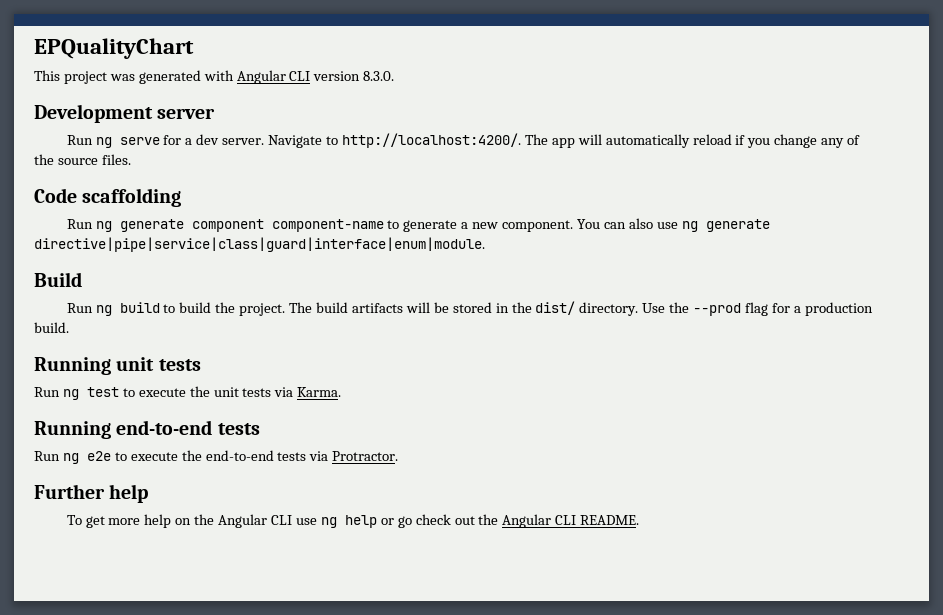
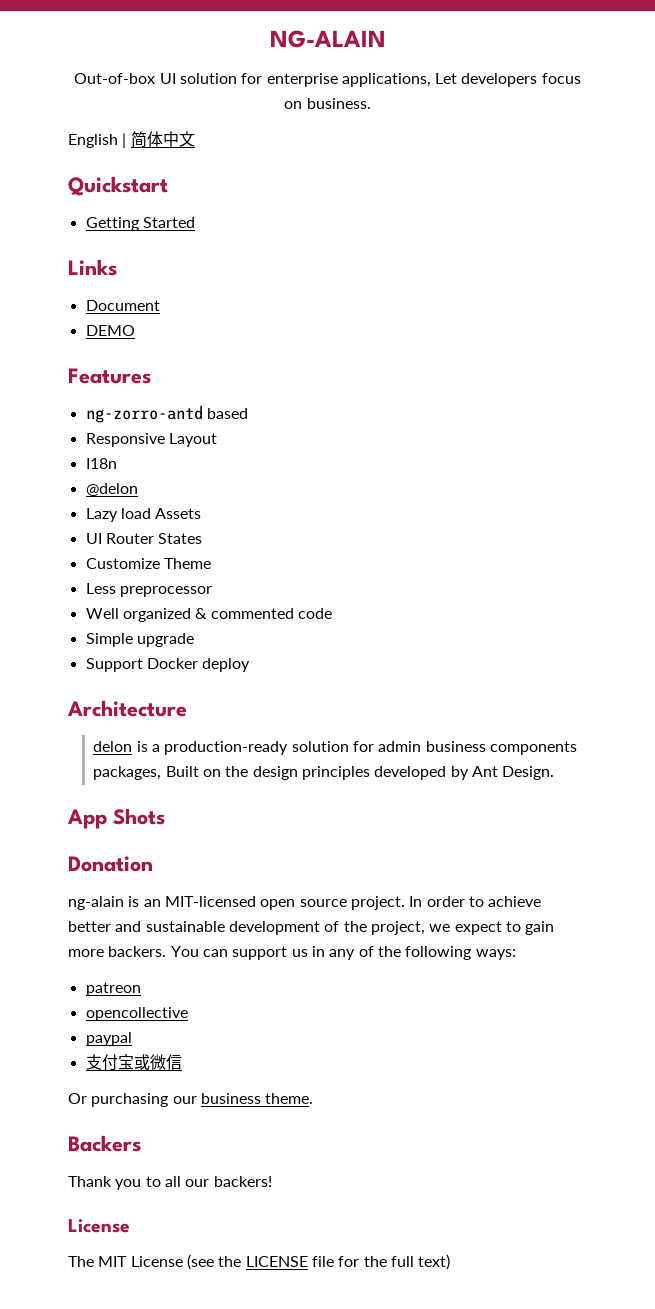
- EPQualityChart
- This project was generated with Angular CLI version 8.3.0.
- Development server
- Run ng serve for a dev server. Navigate to http://localhost:4200/. The app will automatically reload if you change any of the source files.
- Code scaffolding
- Run ng generate component component-name to generate a new component. You can also use ng generate directive|pipe|service|class|guard|interface|enum|module.
- Build
- Run ng build to build the project. The build artifacts will be stored in the dist/ directory. Use the --prod flag for a production build.
- Running unit tests
- Run ng test to execute the unit tests via Karma.
- Running end-to-end tests
- Run ng e2e to execute the end-to-end tests via Protractor.
- Further help
- To get more help on the Angular CLI use ng help or go check out the Angular CLI README.
+ NG-ALAIN
+ Out-of-box UI solution for enterprise applications, Let developers focus on business.
+ English | 简体中文
+ Quickstart
+ Getting Started
+ Links
+ Document
+ DEMO
+ Features
+ ng-zorro-antd based
+ Responsive Layout
+ I18n
+ @delon
+ Lazy load Assets
+ UI Router States
+ Customize Theme
+ Less preprocessor
+ Well organized & commented code
+ Simple upgrade
+ Support Docker deploy
+ Architecture
+ delon is a production-ready solution for admin business components packages, Built on the design principles developed by Ant Design.
+ App Shots
+ Donation
+ ng-alain is an MIT-licensed open source project. In order to achieve better and sustainable development of the project, we expect to gain more backers. You can support us in any of the following ways:
+ patreon
+ opencollective
+ paypal
+ 支付宝或微信
+ Or purchasing our business theme.
+ Backers
+ Thank you to all our backers!
+ License
+ The MIT License (see the LICENSE file for the full text)

